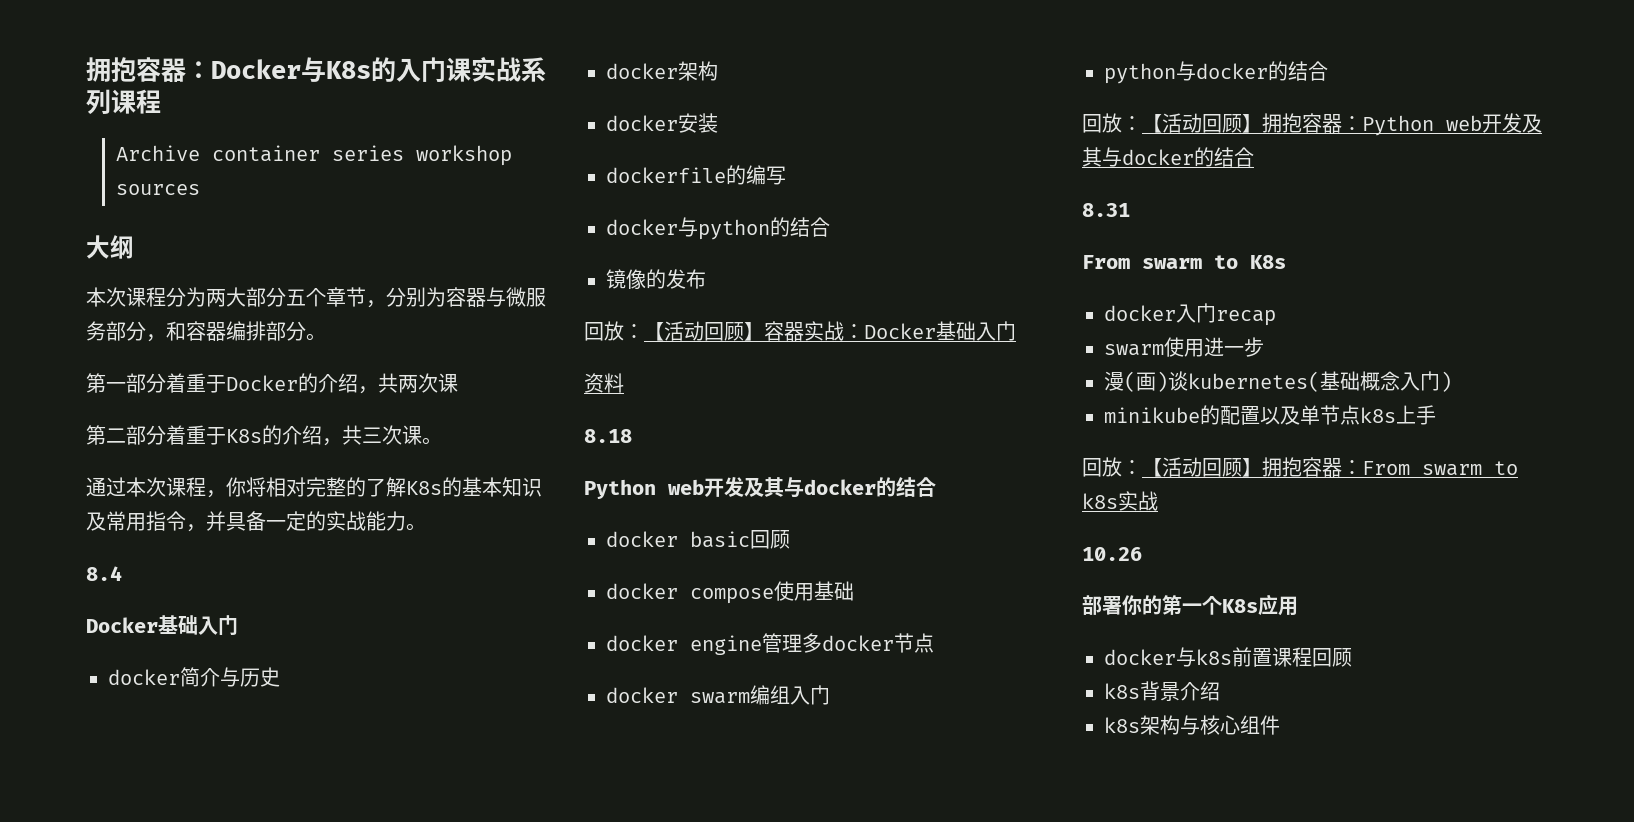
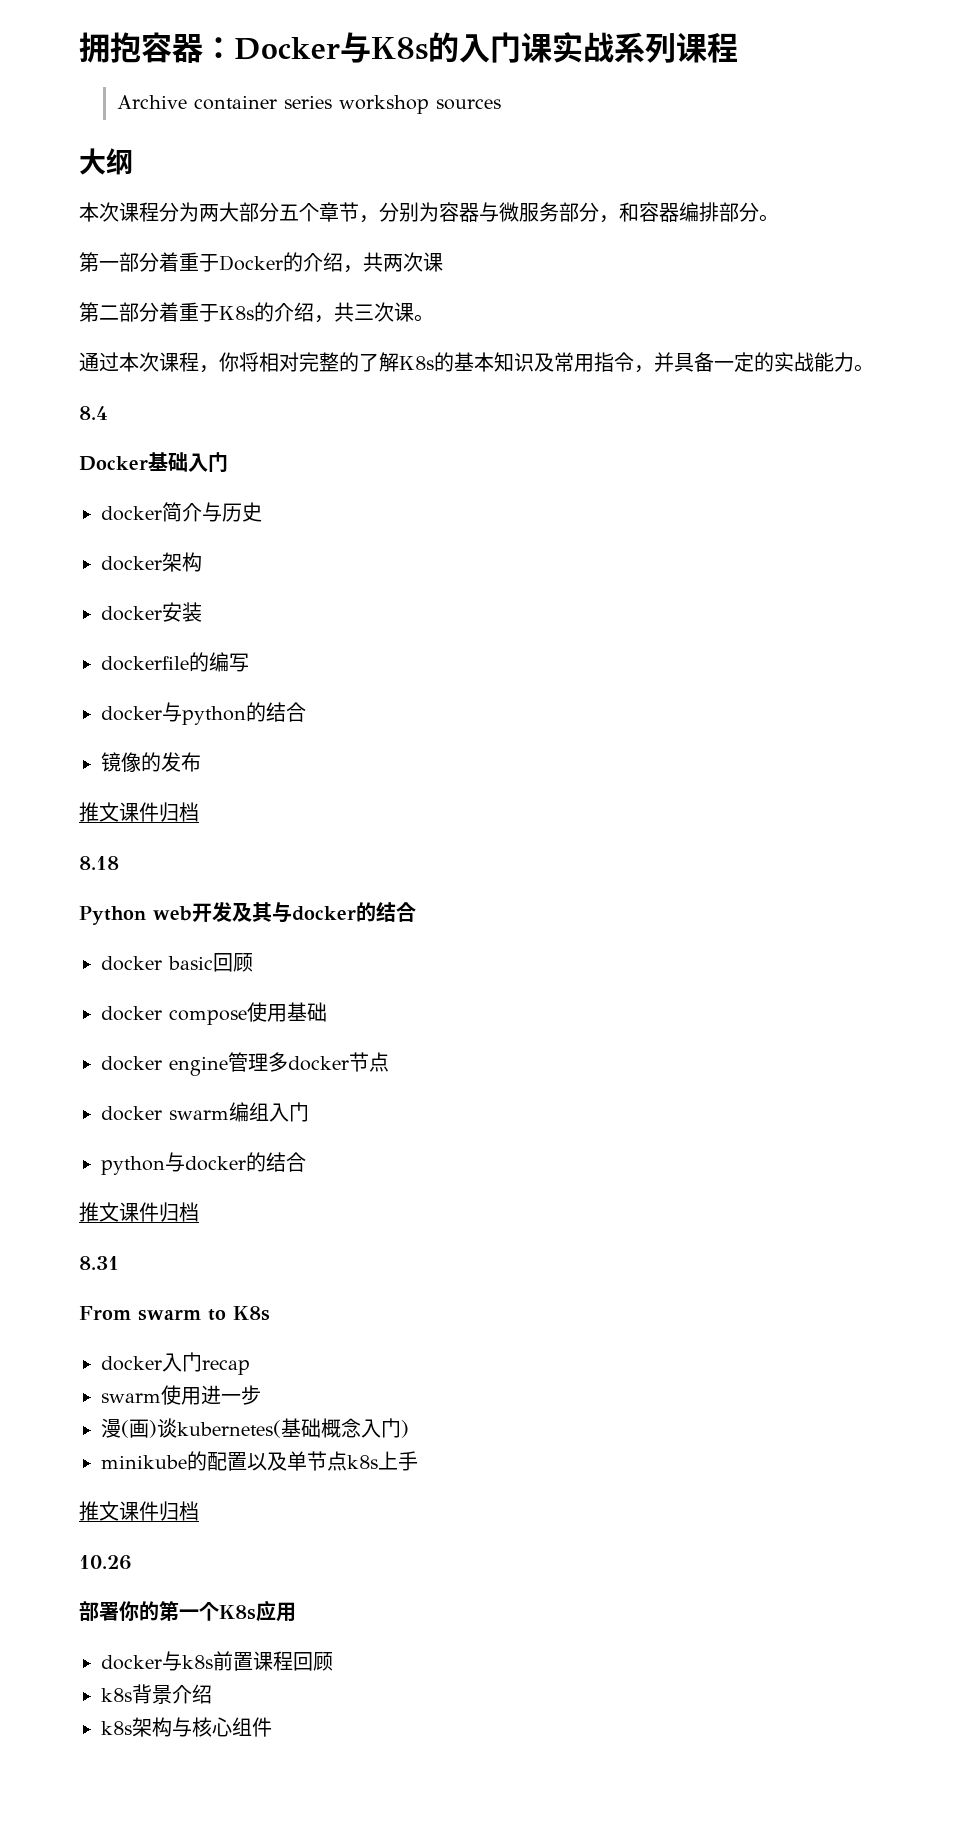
  镜像的发布
- 回放：【活动回顾】容器实战：Docker基础入门
- 资料
+ 推文课件归档
  python与docker的结合
- 回放：【活动回顾】拥抱容器：Python web开发及其与docker的结合
+ 推文课件归档
  minikube的配置以及单节点k8s上手
- 回放：【活动回顾】拥抱容器：From swarm to k8s实战
+ 推文课件归档

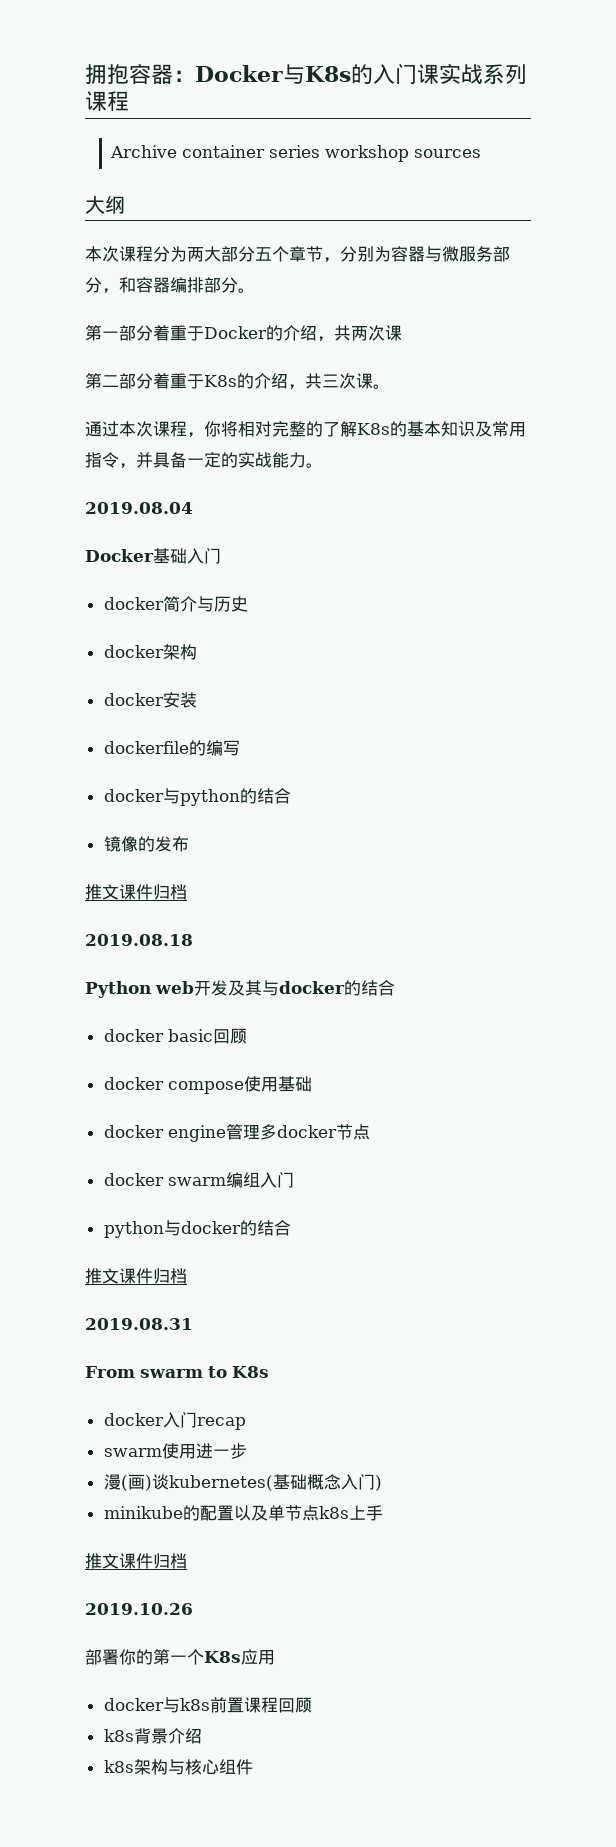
- 8.4
+ 2019.08.04
- 8.18
+ 2019.08.18
- 8.31
+ 2019.08.31
- 10.26
+ 2019.10.26

